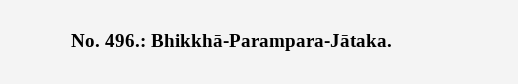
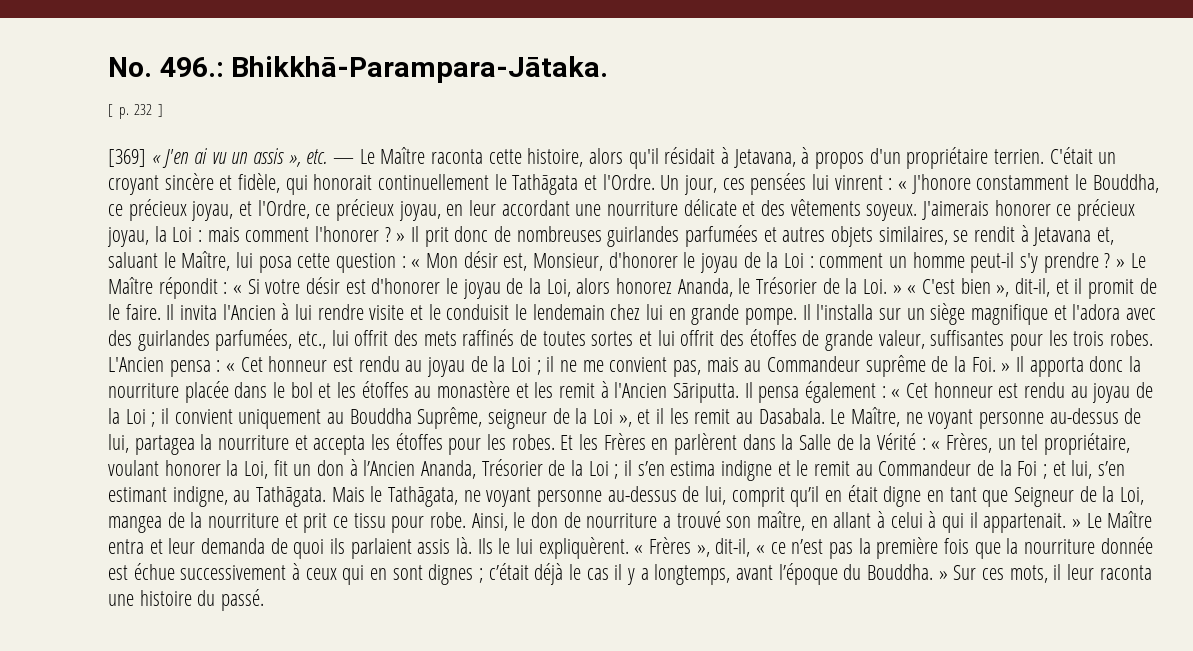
+ [ p. 232 ]
+ [369] « J'en ai vu un assis », etc. — Le Maître raconta cette histoire, alors qu'il résidait à Jetavana, à propos d'un propriétaire terrien. C'était un croyant sincère et fidèle, qui honorait continuellement le Tathāgata et l'Ordre. Un jour, ces pensées lui vinrent : « J'honore constamment le Bouddha, ce précieux joyau, et l'Ordre, ce précieux joyau, en leur accordant une nourriture délicate et des vêtements soyeux. J'aimerais honorer ce précieux joyau, la Loi : mais comment l'honorer ? » Il prit donc de nombreuses guirlandes parfumées et autres objets similaires, se rendit à Jetavana et, saluant le Maître, lui posa cette question : « Mon désir est, Monsieur, d'honorer le joyau de la Loi : comment un homme peut-il s'y prendre ? » Le Maître répondit : « Si votre désir est d'honorer le joyau de la Loi, alors honorez Ananda, le Trésorier de la Loi. » « C'est bien », dit-il, et il promit de le faire. Il invita l'Ancien à lui rendre visite et le conduisit le lendemain chez lui en grande pompe. Il l'installa sur un siège magnifique et l'adora avec des guirlandes parfumées, etc., lui offrit des mets raffinés de toutes sortes et lui offrit des étoffes de grande valeur, suffisantes pour les trois robes. L'Ancien pensa : « Cet honneur est rendu au joyau de la Loi ; il ne me convient pas, mais au Commandeur suprême de la Foi. » Il apporta donc la nourriture placée dans le bol et les étoffes au monastère et les remit à l'Ancien Sāriputta. Il pensa également : « Cet honneur est rendu au joyau de la Loi ; il convient uniquement au Bouddha Suprême, seigneur de la Loi », et il les remit au Dasabala. Le Maître, ne voyant personne au-dessus de lui, partagea la nourriture et accepta les étoffes pour les robes. Et les Frères en parlèrent dans la Salle de la Vérité : « Frères, un tel propriétaire, voulant honorer la Loi, fit un don à l’Ancien Ananda, Trésorier de la Loi ; il s’en estima indigne et le remit au Commandeur de la Foi ; et lui, s’en estimant indigne, au Tathāgata. Mais le Tathāgata, ne voyant personne au-dessus de lui, comprit qu’il en était digne en tant que Seigneur de la Loi, mangea de la nourriture et prit ce tissu pour robe. Ainsi, le don de nourriture a trouvé son maître, en allant à celui à qui il appartenait. » Le Maître entra et leur demanda de quoi ils parlaient assis là. Ils le lui expliquèrent. « Frères », dit-il, « ce n’est pas la première fois que la nourriture donnée est échue successivement à ceux qui en sont dignes ; c’était déjà le cas il y a longtemps, avant l’époque du Bouddha. » Sur ces mots, il leur raconta une histoire du passé.

